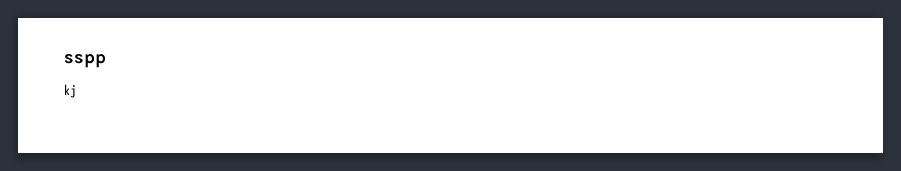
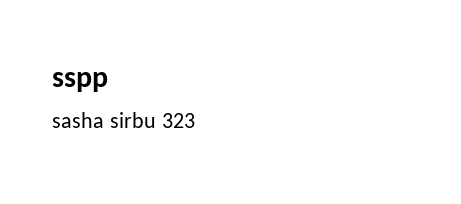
- kj
+ sasha sirbu 323

